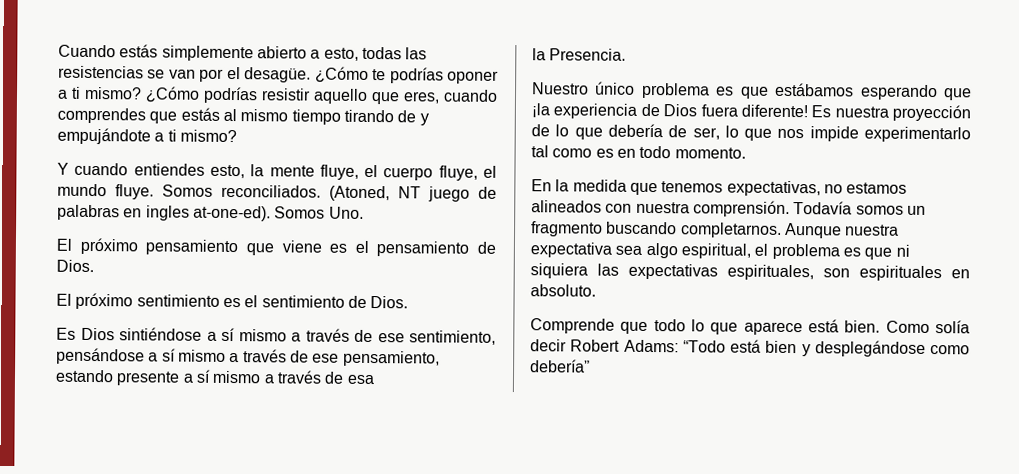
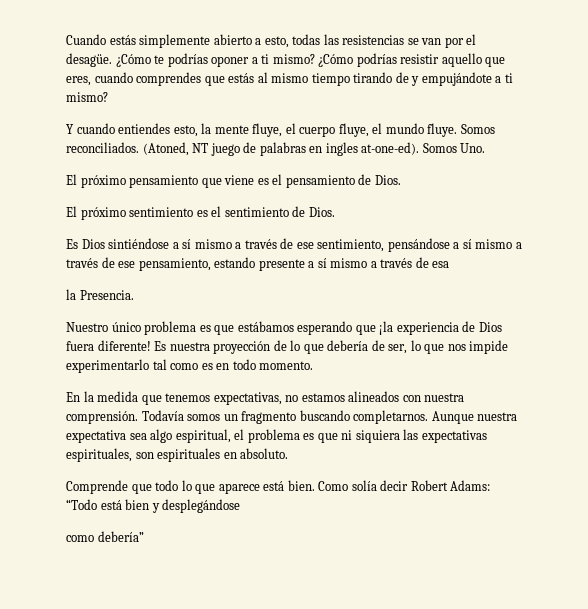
- Como solía decir Robert Adams: “Todo está bien y desplegándose como debería”
+ Como solía decir Robert Adams: “Todo está bien y desplegándose
+ como debería”

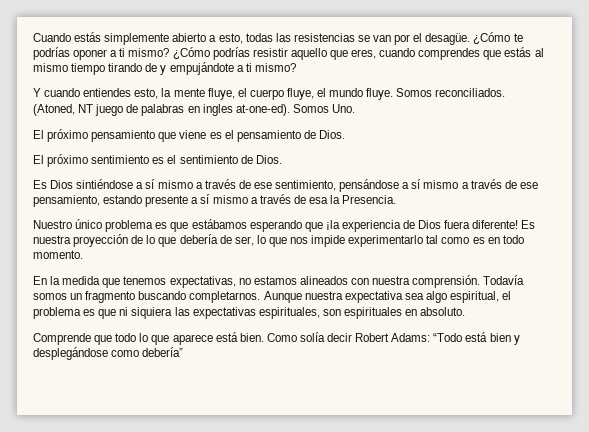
- Es Dios sintiéndose a sí mismo a través de ese sentimiento, pensándose a sí mismo a través de ese pensamiento, estando presente a sí mismo a través de esa
- la Presencia.
+ Es Dios sintiéndose a sí mismo a través de ese sentimiento, pensándose a sí mismo a través de ese pensamiento, estando presente a sí mismo a través de esa la Presencia.
- Como solía decir Robert Adams: “Todo está bien y desplegándose
- como debería”
+ Como solía decir Robert Adams: “Todo está bien y desplegándose como debería”

